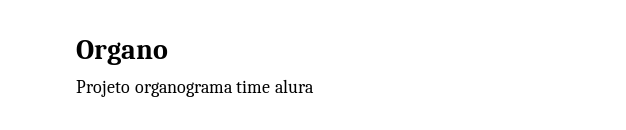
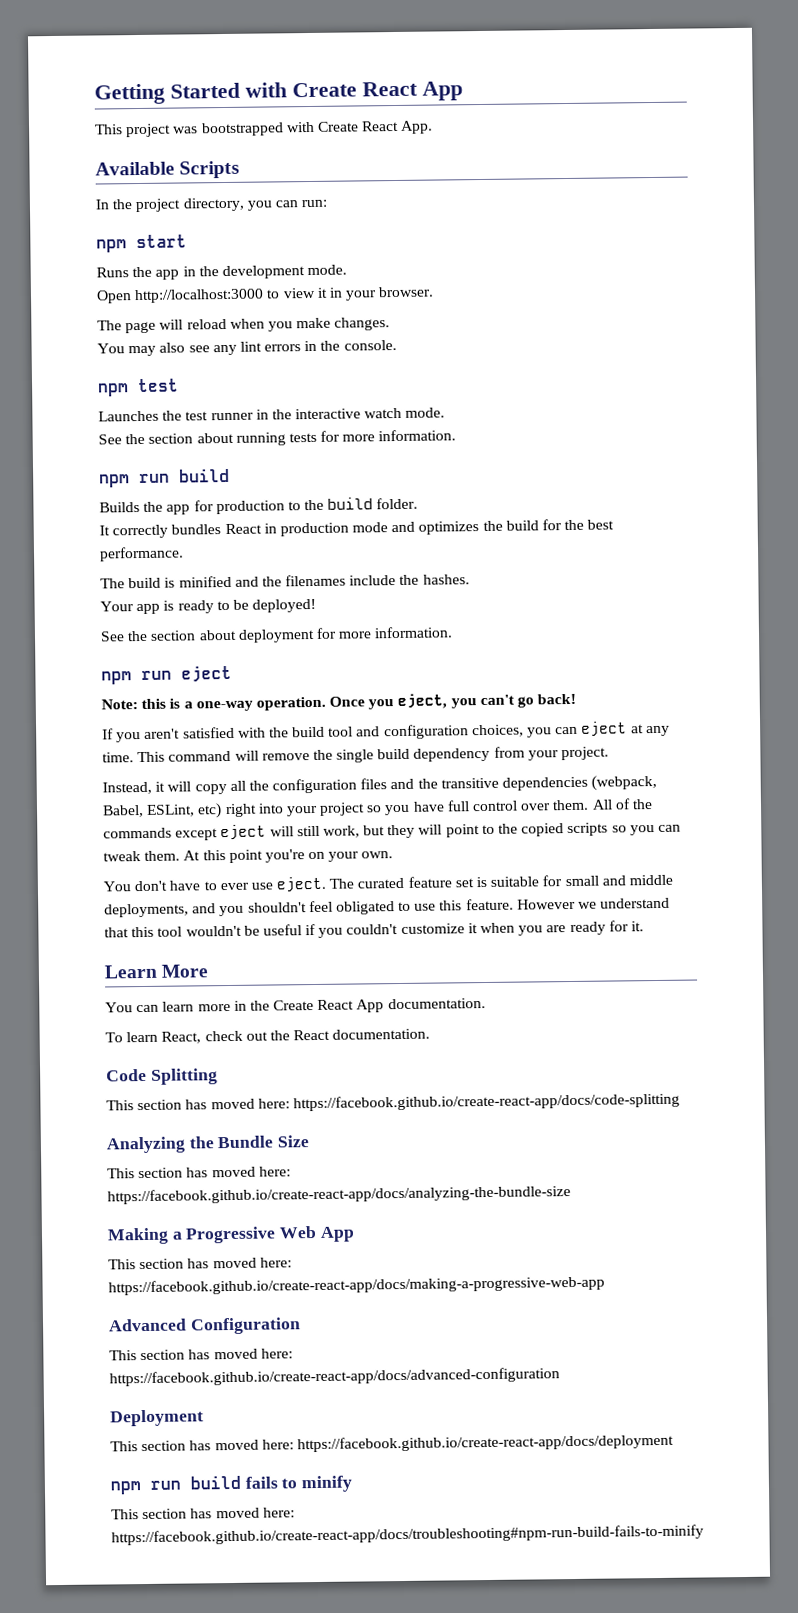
- Organo
- Projeto organograma time alura
+ Getting Started with Create React App
+ This project was bootstrapped with Create React App.
+ Available Scripts
+ In the project directory, you can run:
+ npm start
+ Runs the app in the development mode.
+ Open http://localhost:3000 to view it in your browser.
+ The page will reload when you make changes.
+ You may also see any lint errors in the console.
+ npm test
+ Launches the test runner in the interactive watch mode.
+ See the section about running tests for more information.
+ npm run build
+ Builds the app for production to the build folder.
+ It correctly bundles React in production mode and optimizes the build for the best performance.
+ The build is minified and the filenames include the hashes.
+ Your app is ready to be deployed!
+ See the section about deployment for more information.
+ npm run eject
+ Note: this is a one-way operation. Once you eject, you can't go back!
+ If you aren't satisfied with the build tool and configuration choices, you can eject at any time. This command will remove the single build dependency from your project.
+ Instead, it will copy all the configuration files and the transitive dependencies (webpack, Babel, ESLint, etc) right into your project so you have full control over them. All of the commands except eject will still work, but they will point to the copied scripts so you can tweak them. At this point you're on your own.
+ You don't have to ever use eject. The curated feature set is suitable for small and middle deployments, and you shouldn't feel obligated to use this feature. However we understand that this tool wouldn't be useful if you couldn't customize it when you are ready for it.
+ Learn More
+ You can learn more in the Create React App documentation.
+ To learn React, check out the React documentation.
+ Code Splitting
+ This section has moved here: https://facebook.github.io/create-react-app/docs/code-splitting
+ Analyzing the Bundle Size
+ This section has moved here: https://facebook.github.io/create-react-app/docs/analyzing-the-bundle-size
+ Making a Progressive Web App
+ This section has moved here: https://facebook.github.io/create-react-app/docs/making-a-progressive-web-app
+ Advanced Configuration
+ This section has moved here: https://facebook.github.io/create-react-app/docs/advanced-configuration
+ Deployment
+ This section has moved here: https://facebook.github.io/create-react-app/docs/deployment
+ npm run build fails to minify
+ This section has moved here: https://facebook.github.io/create-react-app/docs/troubleshooting#npm-run-build-fails-to-minify

